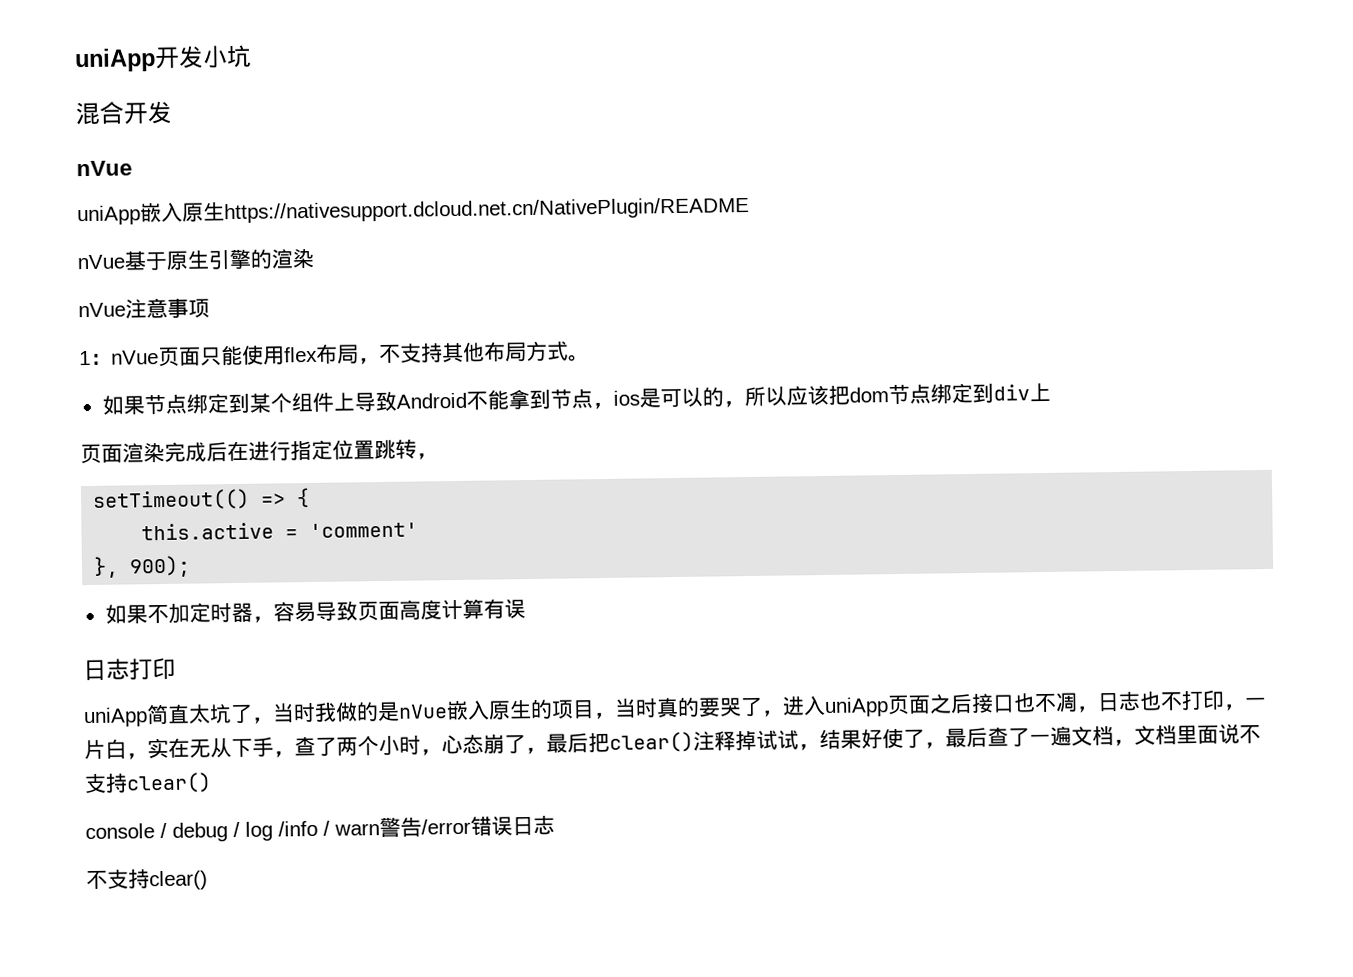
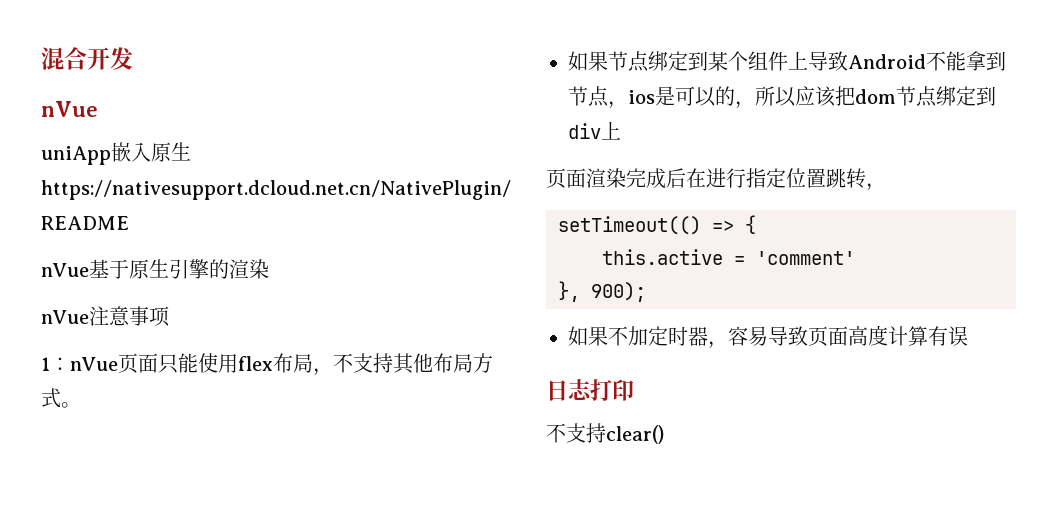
- uniApp开发小坑
- uniApp简直太坑了，当时我做的是nVue嵌入原生的项目，当时真的要哭了，进入uniApp页面之后接口也不凋，日志也不打印，一片白，实在无从下手，查了两个小时，心态崩了，最后把clear()注释掉试试，结果好使了，最后查了一遍文档，文档里面说不支持clear()
- console / debug / log /info / warn警告/error错误日志

